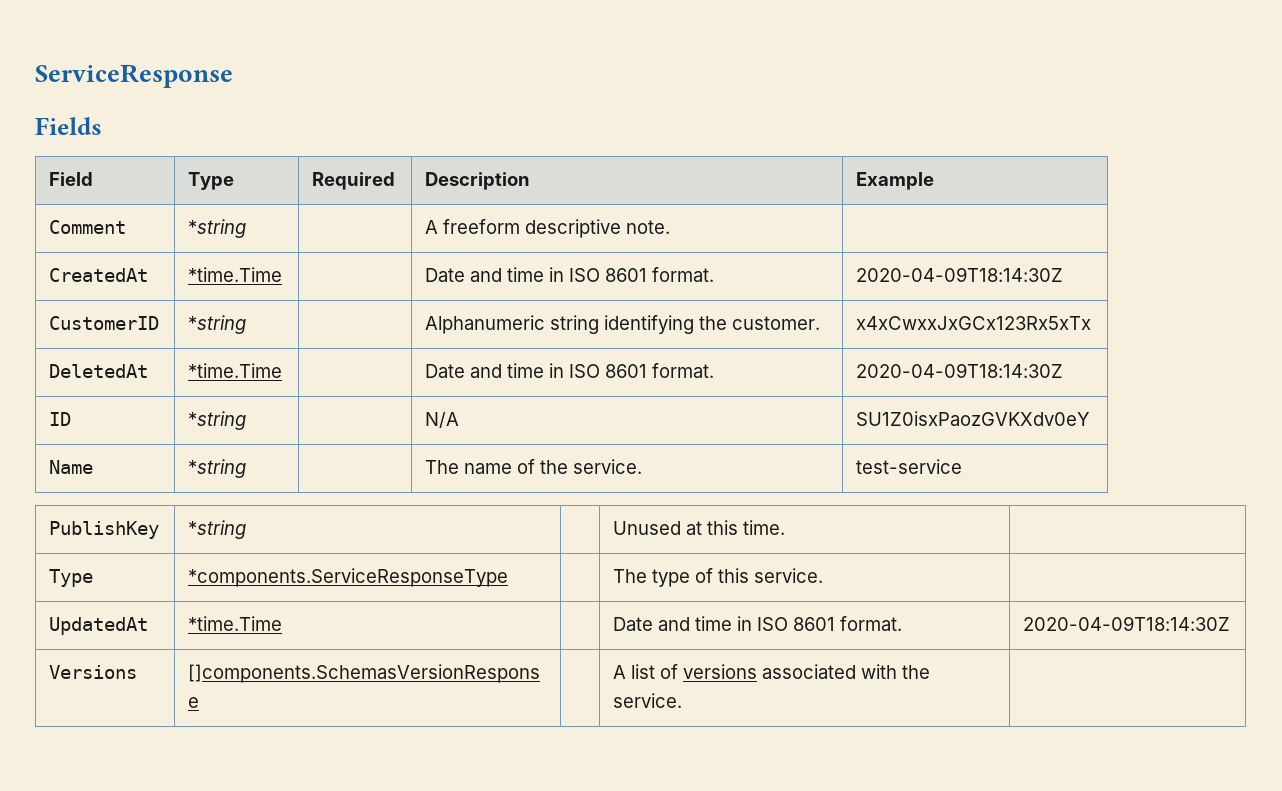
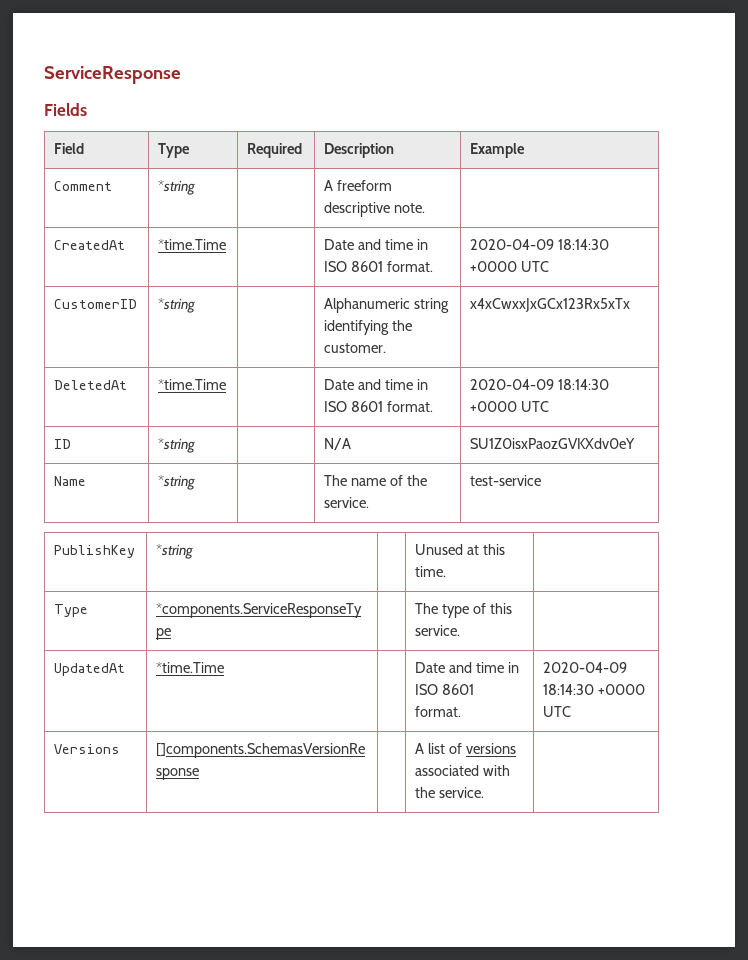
- CreatedAt | *time.Time | | Date and time in ISO 8601 format. | 2020-04-09T18:14:30Z
+ CreatedAt | *time.Time | | Date and time in ISO 8601 format. | 2020-04-09 18:14:30 +0000 UTC
- DeletedAt | *time.Time | | Date and time in ISO 8601 format. | 2020-04-09T18:14:30Z
+ DeletedAt | *time.Time | | Date and time in ISO 8601 format. | 2020-04-09 18:14:30 +0000 UTC
- UpdatedAt | *time.Time | | Date and time in ISO 8601 format. | 2020-04-09T18:14:30Z
+ UpdatedAt | *time.Time | | Date and time in ISO 8601 format. | 2020-04-09 18:14:30 +0000 UTC

